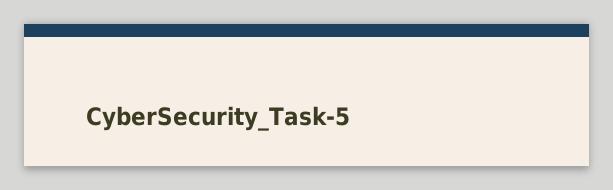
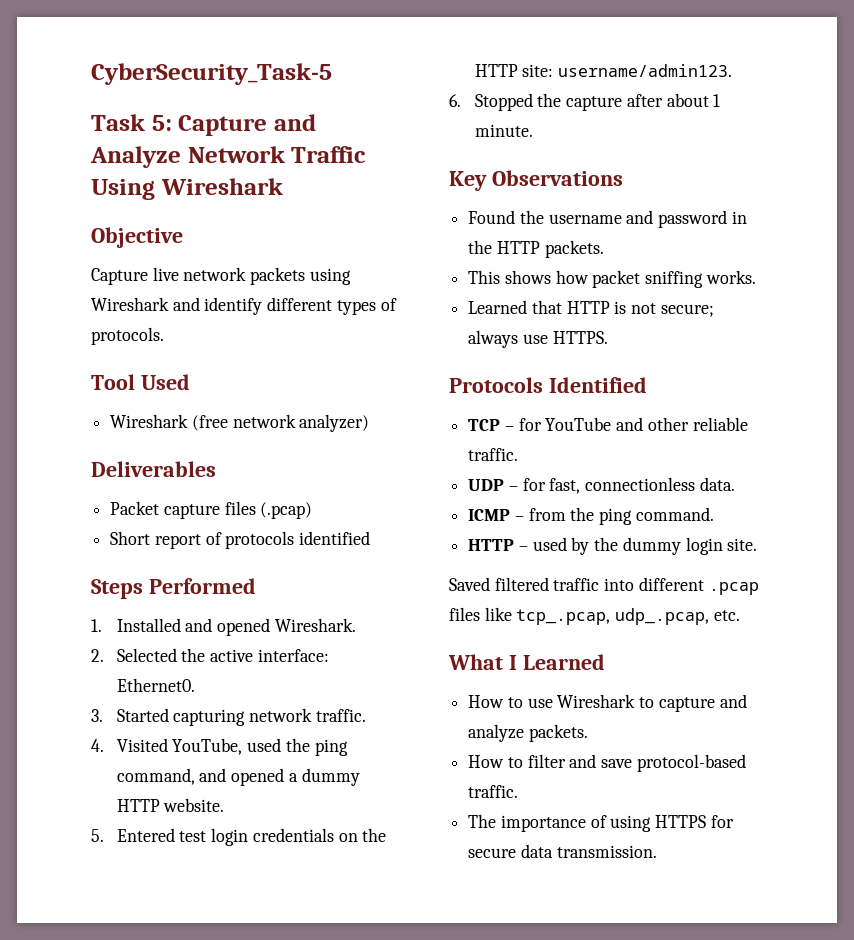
+ Task 5: Capture and Analyze Network Traffic Using Wireshark
+ Objective
+ Capture live network packets using Wireshark and identify different types of protocols.
+ Tool Used
+ Wireshark (free network analyzer)
+ Deliverables
+ Packet capture files (.pcap)
+ Short report of protocols identified
+ Steps Performed
+ 1. Installed and opened Wireshark.
+ 2. Selected the active interface: Ethernet0.
+ 3. Started capturing network traffic.
+ 4. Visited YouTube, used the ping command, and opened a dummy HTTP website.
+ 5. Entered test login credentials on the HTTP site: username/admin123.
+ 6. Stopped the capture after about 1 minute.
+ Key Observations
+ Found the username and password in the HTTP packets.
+ This shows how packet sniffing works.
+ Learned that HTTP is not secure; always use HTTPS.
+ Protocols Identified
+ TCP – for YouTube and other reliable traffic.
+ UDP – for fast, connectionless data.
+ ICMP – from the ping command.
+ HTTP – used by the dummy login site.
+ Saved filtered traffic into different .pcap files like tcp_.pcap, udp_.pcap, etc.
+ What I Learned
+ How to use Wireshark to capture and analyze packets.
+ How to filter and save protocol-based traffic.
+ The importance of using HTTPS for secure data transmission.

